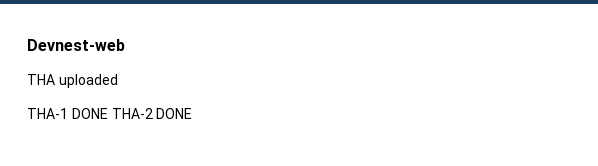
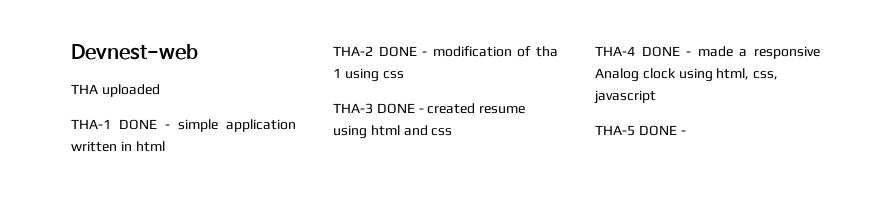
- THA-1 DONE THA-2 DONE
+ THA-1 DONE - simple application written in html
+ THA-2 DONE - modification of tha 1 using css
+ THA-3 DONE - created resume using html and css
+ THA-4 DONE - made a responsive Analog clock using html, css, javascript
+ THA-5 DONE -

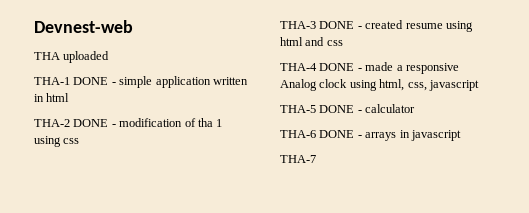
- THA-5 DONE -
+ THA-5 DONE - calculator
+ THA-6 DONE - arrays in javascript
+ THA-7

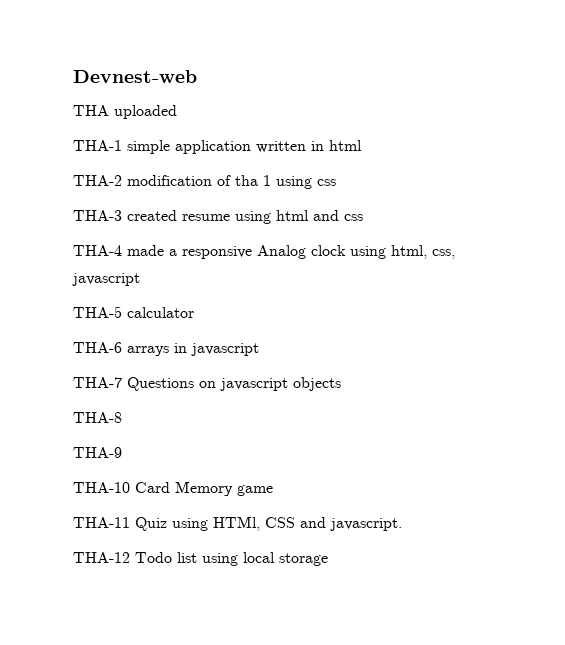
- THA-1 DONE - simple application written in html
+ THA-1 simple application written in html
- THA-2 DONE - modification of tha 1 using css
+ THA-2 modification of tha 1 using css
- THA-3 DONE - created resume using html and css
+ THA-3 created resume using html and css
- THA-4 DONE - made a responsive Analog clock using html, css, javascript
+ THA-4 made a responsive Analog clock using html, css, javascript
- THA-5 DONE - calculator
+ THA-5 calculator
- THA-6 DONE - arrays in javascript
+ THA-6 arrays in javascript
- THA-7
+ THA-7 Questions on javascript objects
+ THA-8
+ THA-9
+ THA-10 Card Memory game
+ THA-11 Quiz using HTMl, CSS and javascript.
+ THA-12 Todo list using local storage

